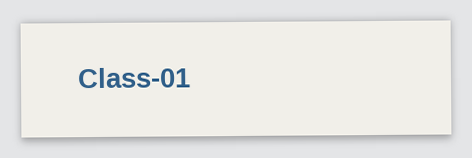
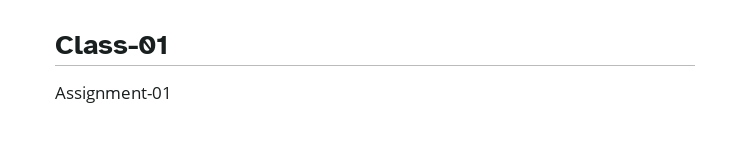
+ Assignment-01

